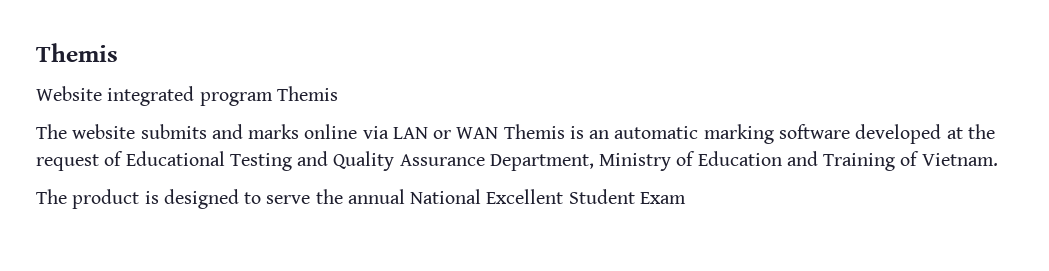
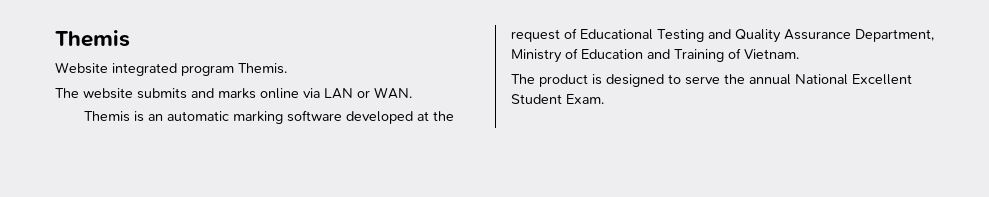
- Website integrated program Themis
+ Website integrated program Themis.
- The website submits and marks online via LAN or WAN Themis is an automatic marking software developed at the request of Educational Testing and Quality Assurance Department, Ministry of Education and Training of Vietnam.
+ The website submits and marks online via LAN or WAN.
+ Themis is an automatic marking software developed at the request of Educational Testing and Quality Assurance Department, Ministry of Education and Training of Vietnam.
- The product is designed to serve the annual National Excellent Student Exam
+ The product is designed to serve the annual National Excellent Student Exam.

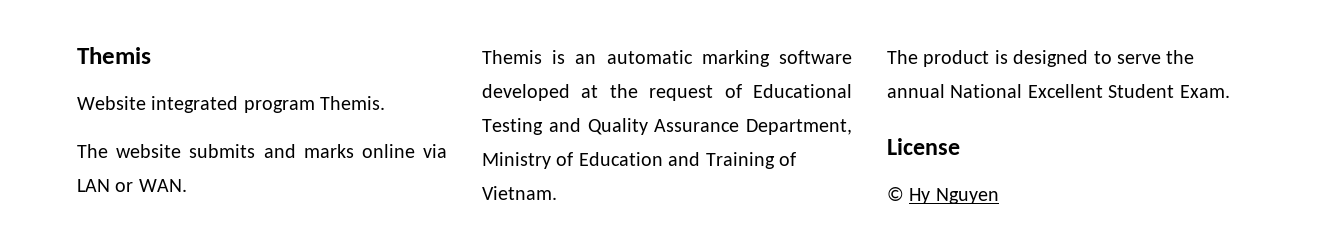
+ License
+ © Hy Nguyen

